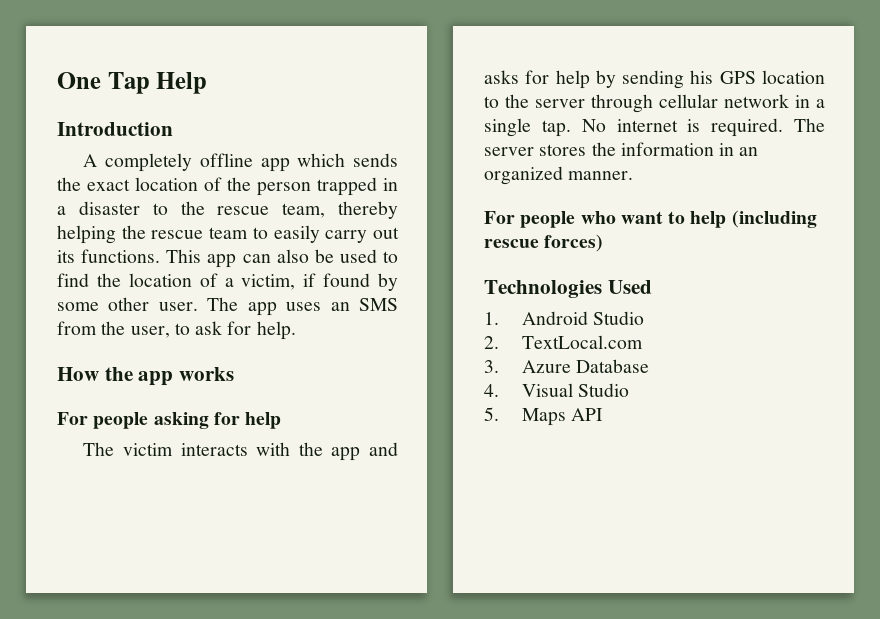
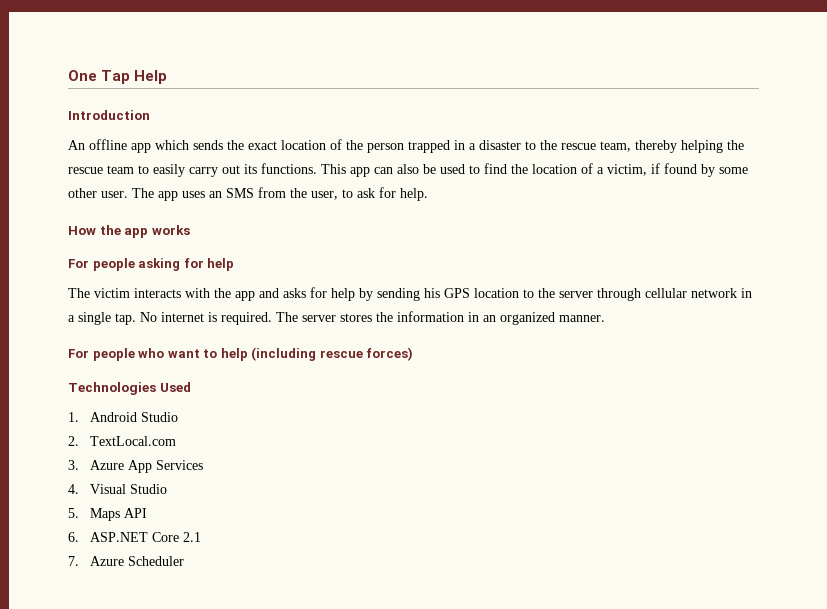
- A completely offline app which sends the exact location of the person trapped in a disaster to the rescue team, thereby helping the rescue team to easily carry out its functions.
+ An offline app which sends the exact location of the person trapped in a disaster to the rescue team, thereby helping the rescue team to easily carry out its functions.
- 3. Azure Database
+ 3. Azure App Services
+ 6. ASP.NET Core 2.1
+ 7. Azure Scheduler

